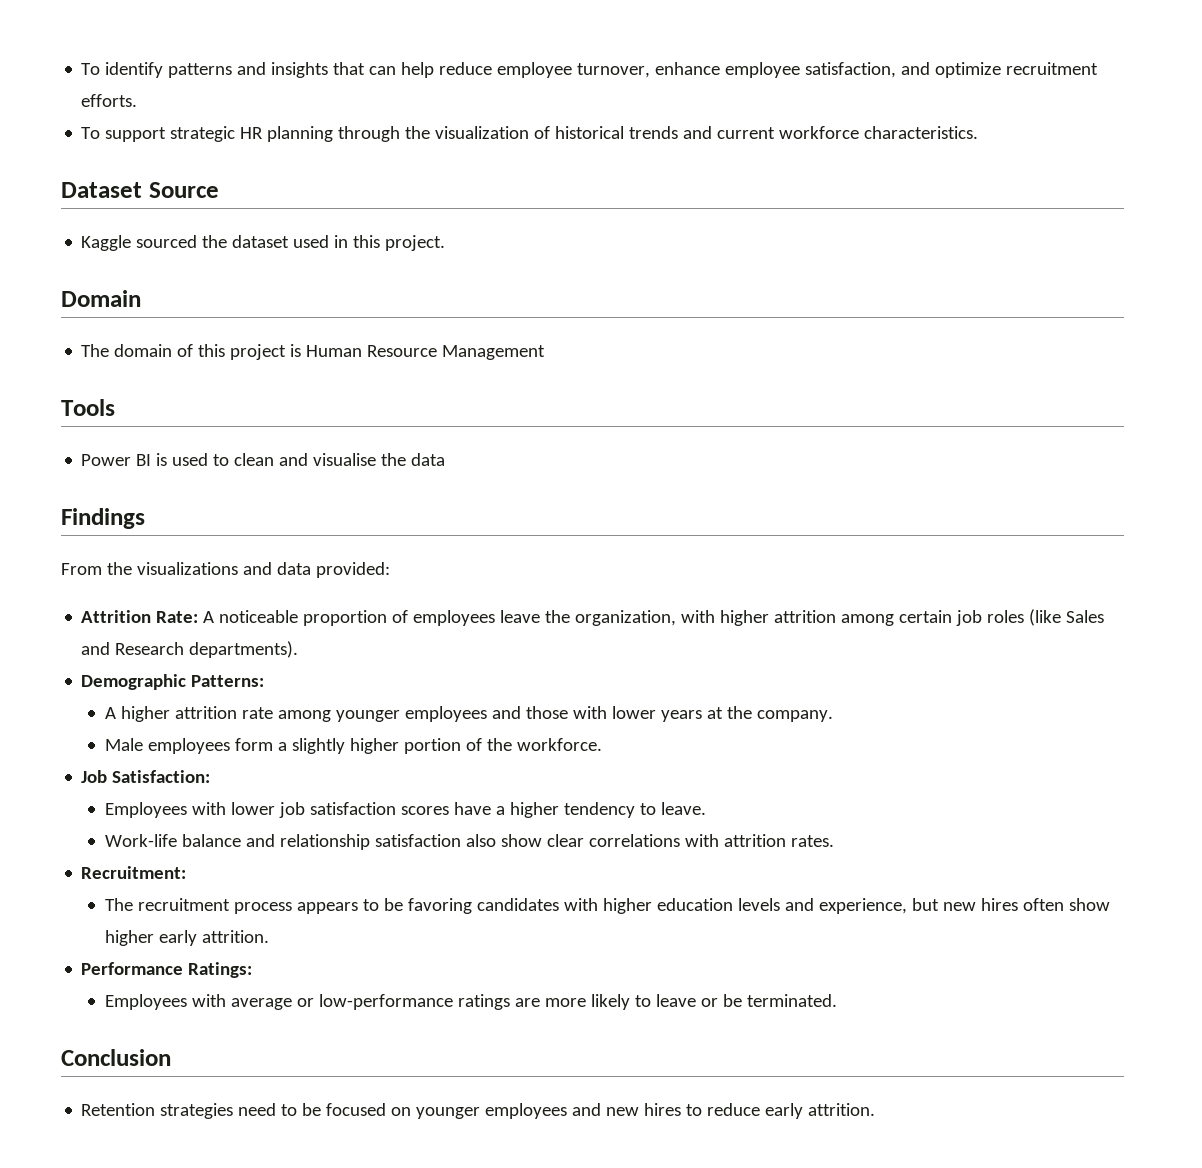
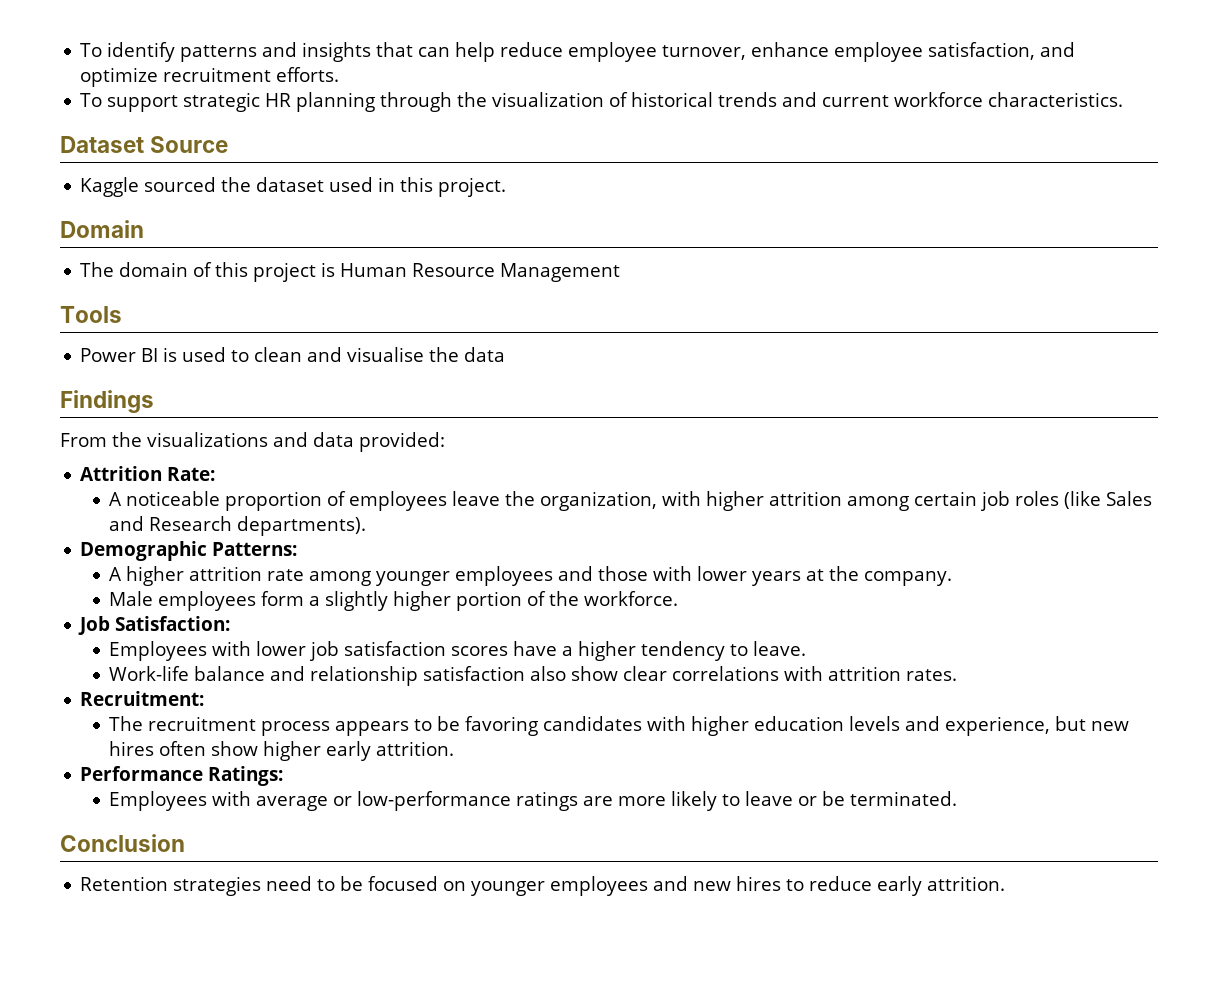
- Attrition Rate: A noticeable proportion of employees leave the organization, with higher attrition among certain job roles (like Sales and Research departments).
+ Attrition Rate:
+ A noticeable proportion of employees leave the organization, with higher attrition among certain job roles (like Sales and Research departments).

